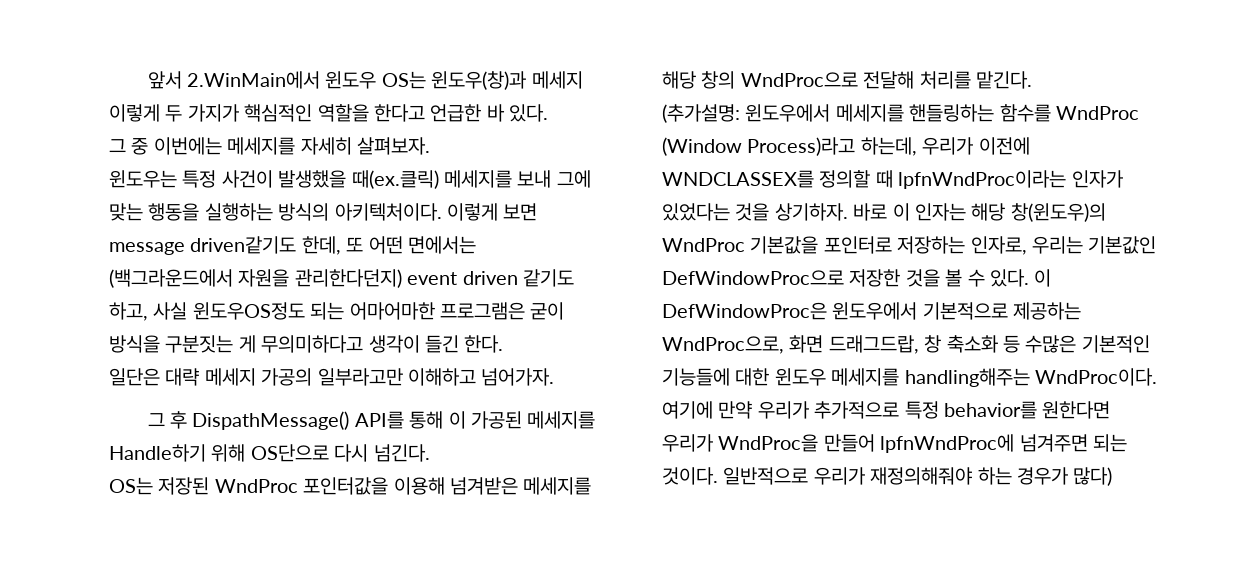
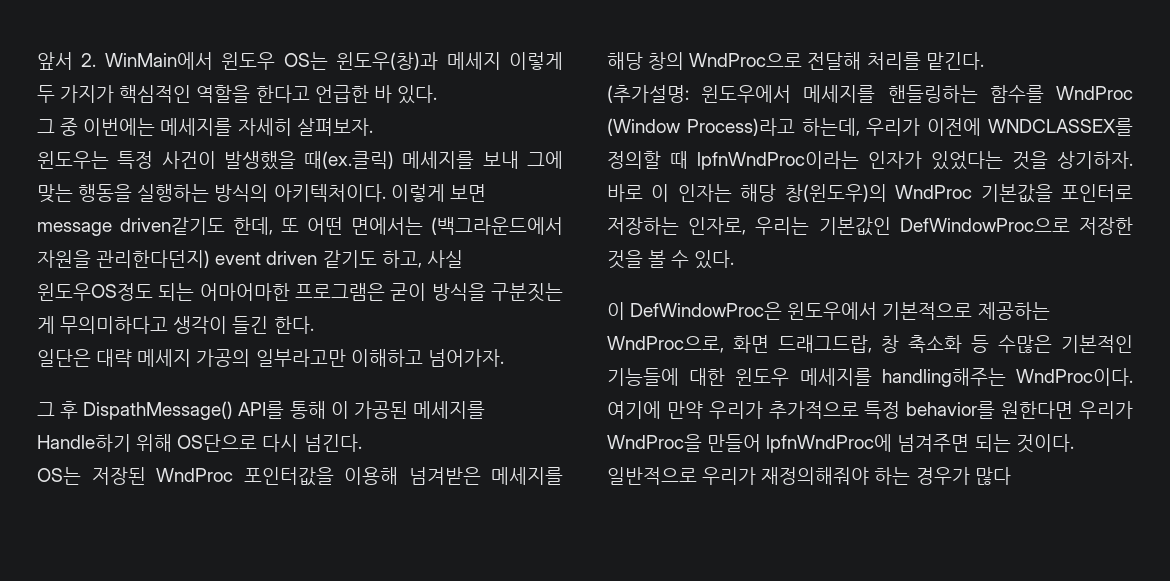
- 앞서 2.WinMain에서 윈도우 OS는 윈도우(창)과 메세지 이렇게 두 가지가 핵심적인 역할을 한다고 언급한 바 있다.
+ 앞서 2. WinMain에서 윈도우 OS는 윈도우(창)과 메세지 이렇게 두 가지가 핵심적인 역할을 한다고 언급한 바 있다.
- 바로 이 인자는 해당 창(윈도우)의 WndProc 기본값을 포인터로 저장하는 인자로, 우리는 기본값인 DefWindowProc으로 저장한 것을 볼 수 있다. 이 DefWindowProc은 윈도우에서 기본적으로 제공하는 WndProc으로, 화면 드래그드랍, 창 축소화 등 수많은 기본적인 기능들에 대한 윈도우 메세지를 handling해주는 WndProc이다.
+ 바로 이 인자는 해당 창(윈도우)의 WndProc 기본값을 포인터로 저장하는 인자로, 우리는 기본값인 DefWindowProc으로 저장한 것을 볼 수 있다.
+ 이 DefWindowProc은 윈도우에서 기본적으로 제공하는 WndProc으로, 화면 드래그드랍, 창 축소화 등 수많은 기본적인 기능들에 대한 윈도우 메세지를 handling해주는 WndProc이다.
- 일반적으로 우리가 재정의해줘야 하는 경우가 많다)
+ 일반적으로 우리가 재정의해줘야 하는 경우가 많다

